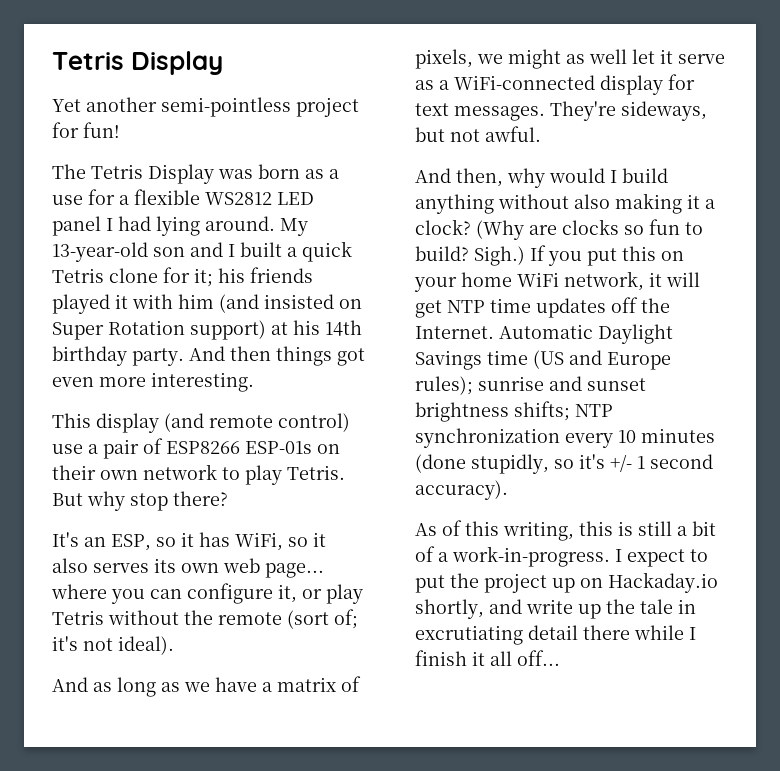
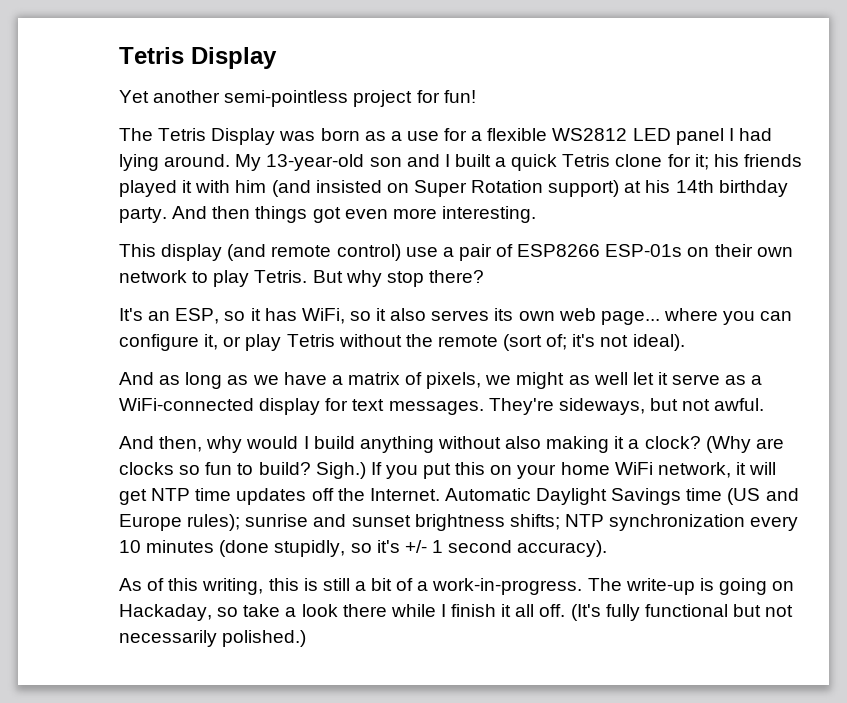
- I expect to put the project up on Hackaday.io shortly, and write up the tale in excrutiating detail there while I finish it all off...
+ The write-up is going on Hackaday, so take a look there while I finish it all off. (It's fully functional but not necessarily polished.)

